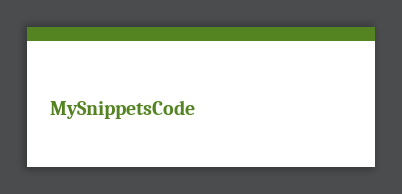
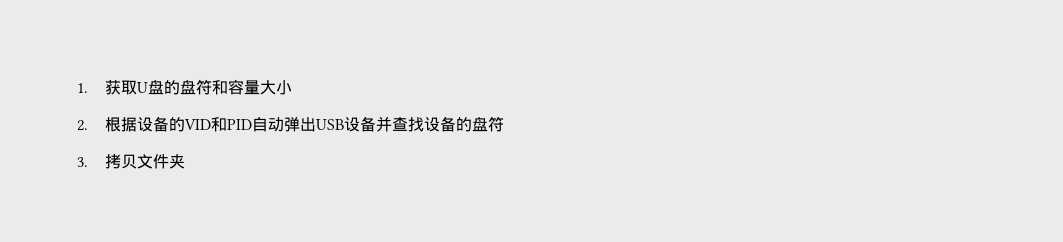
- MySnippetsCode
+ 1.获取U盘的盘符和容量大小
+ 2.根据设备的VID和PID自动弹出USB设备并查找设备的盘符
+ 3.拷贝文件夹

